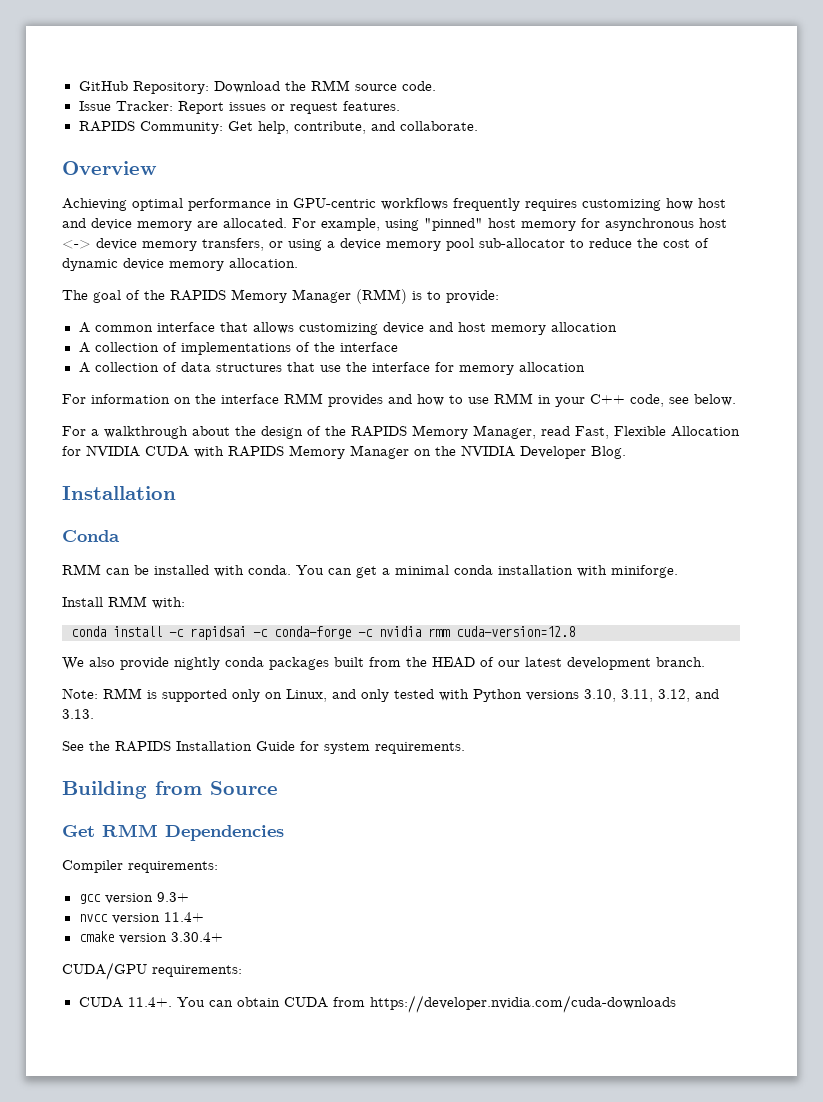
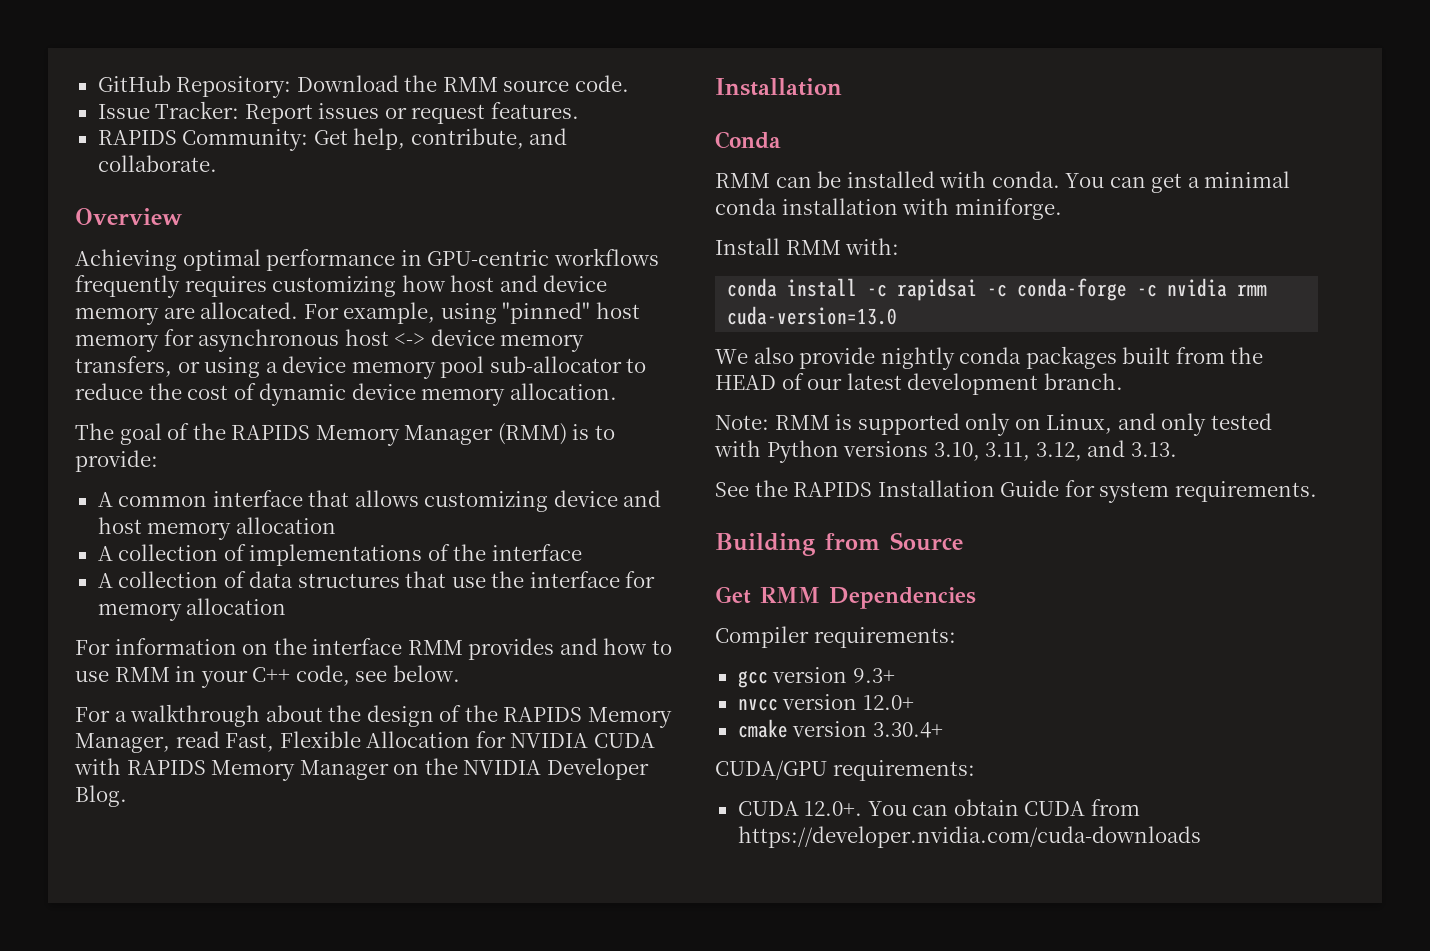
- conda install -c rapidsai -c conda-forge -c nvidia rmm cuda-version=12.8
+ conda install -c rapidsai -c conda-forge -c nvidia rmm cuda-version=13.0
- nvcc version 11.4+
+ nvcc version 12.0+
- CUDA 11.4+. You can obtain CUDA from https://developer.nvidia.com/cuda-downloads
+ CUDA 12.0+. You can obtain CUDA from https://developer.nvidia.com/cuda-downloads

